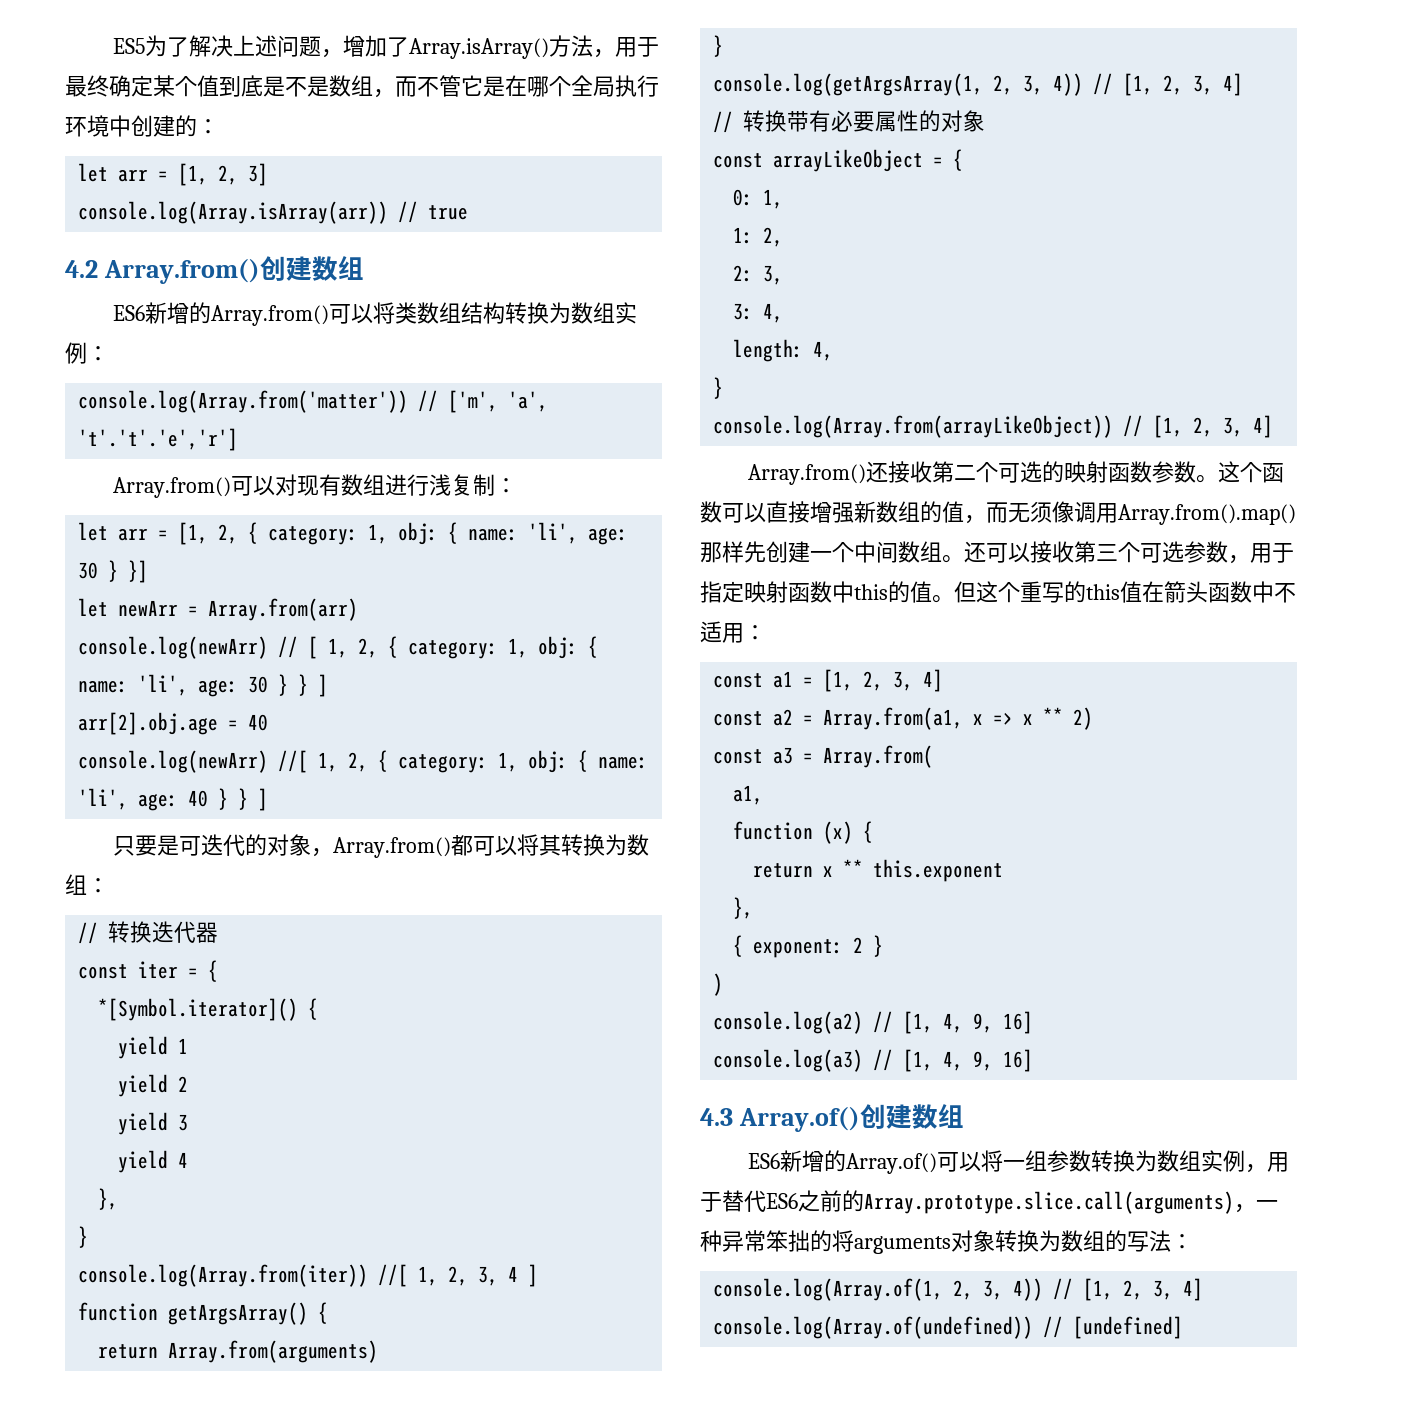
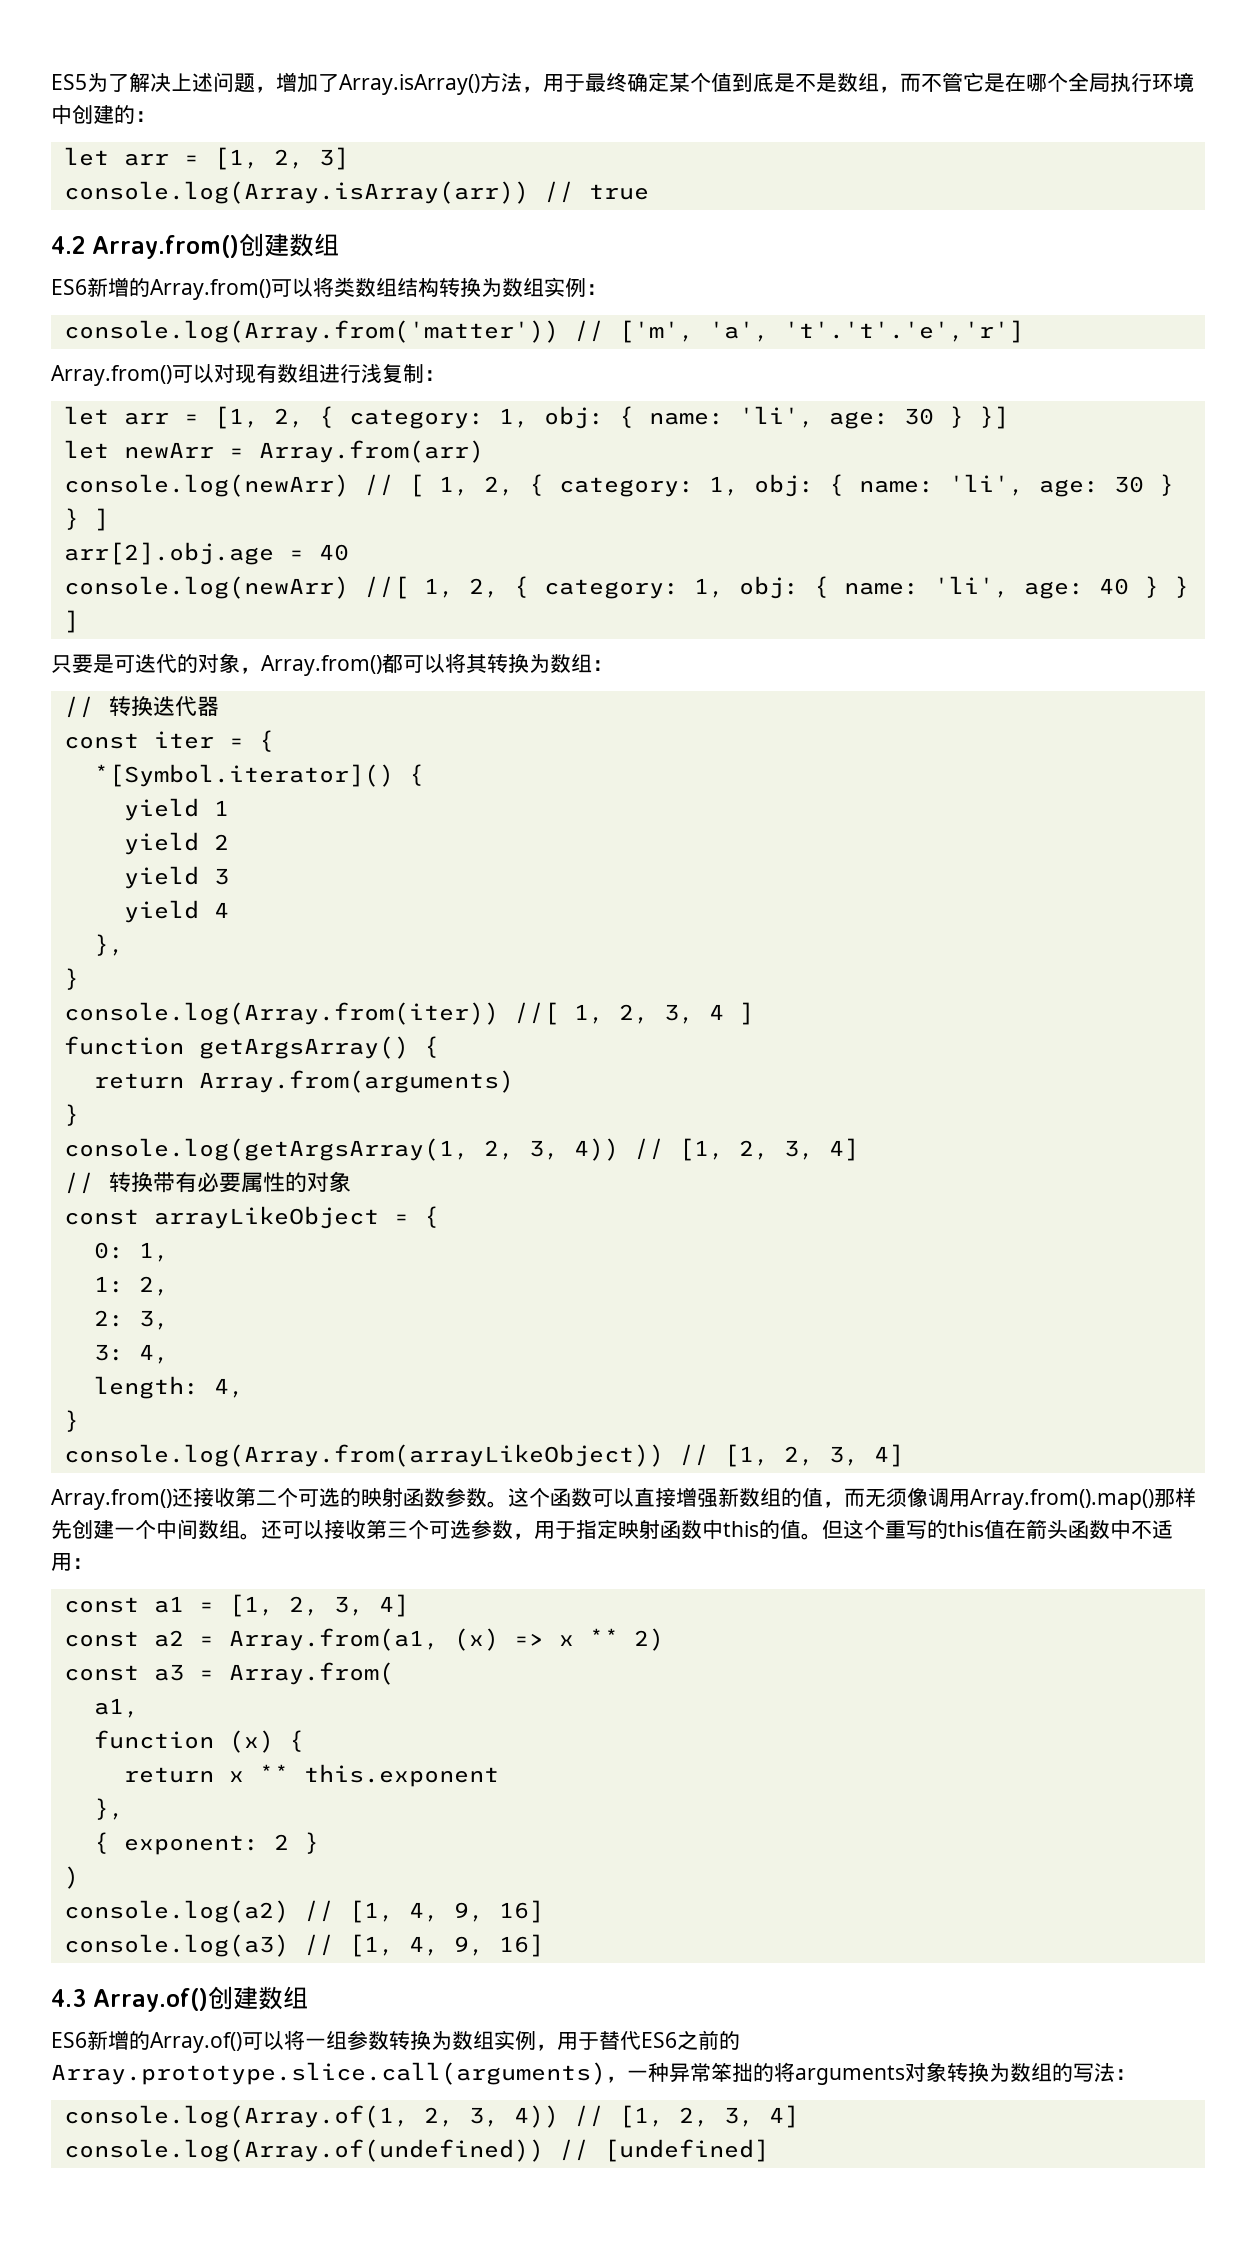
- const a2 = Array.from(a1, x => x ** 2)
+ const a2 = Array.from(a1, (x) => x ** 2)

